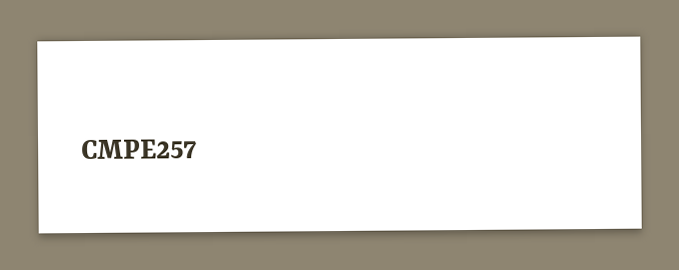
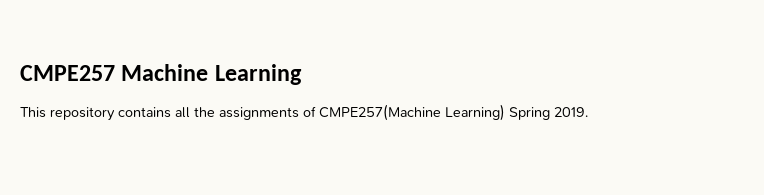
- CMPE257
+ CMPE257 Machine Learning
+ This repository contains all the assignments of CMPE257(Machine Learning) Spring 2019.

